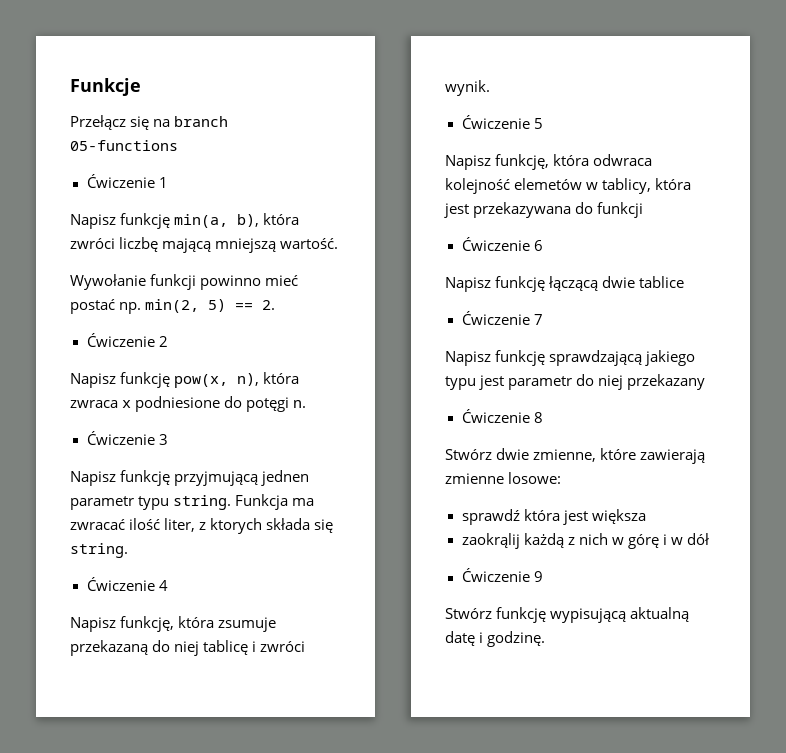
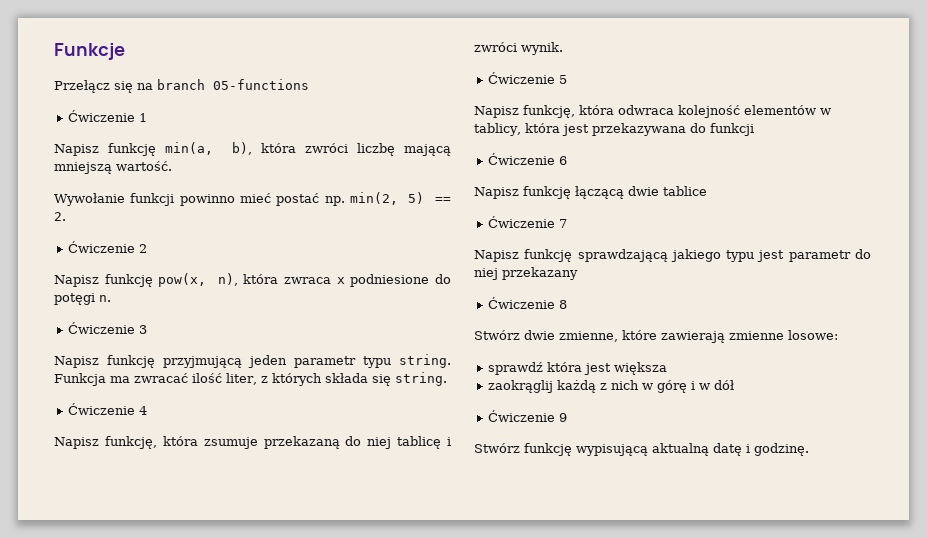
- Napisz funkcję przyjmującą jednen parametr typu string.
+ Napisz funkcję przyjmującą jeden parametr typu string.
- Funkcja ma zwracać ilość liter, z ktorych składa się string.
+ Funkcja ma zwracać ilość liter, z których składa się string.
- Napisz funkcję, która odwraca kolejność elemetów w tablicy, która jest przekazywana do funkcji
+ Napisz funkcję, która odwraca kolejność elementów w tablicy, która jest przekazywana do funkcji
- zaokrąlij każdą z nich w górę i w dół
+ zaokrąglij każdą z nich w górę i w dół

